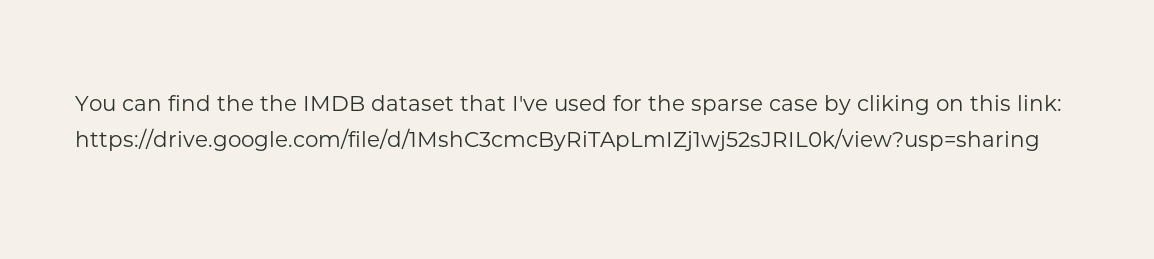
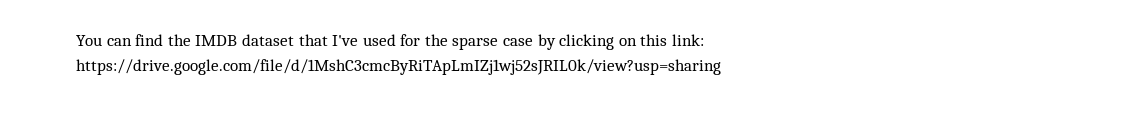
- You can find the the IMDB dataset that I've used for the sparse case by cliking on this link: https://drive.google.com/file/d/1MshC3cmcByRiTApLmIZj1wj52sJRIL0k/view?usp=sharing
+ You can find the IMDB dataset that I've used for the sparse case by clicking on this link: https://drive.google.com/file/d/1MshC3cmcByRiTApLmIZj1wj52sJRIL0k/view?usp=sharing

